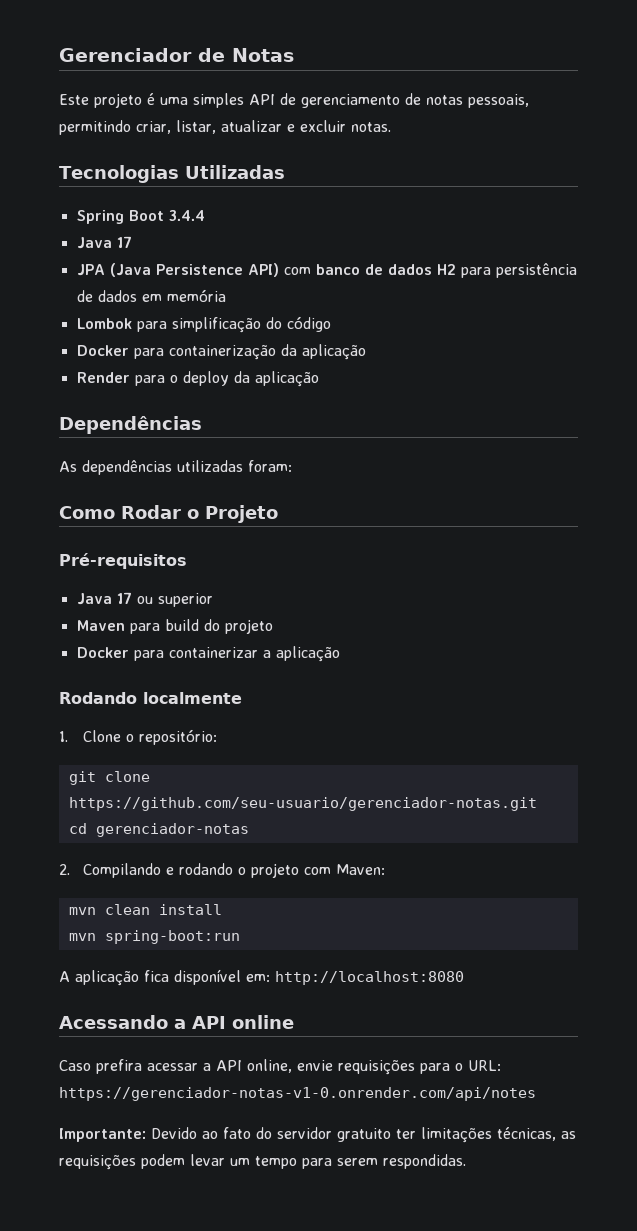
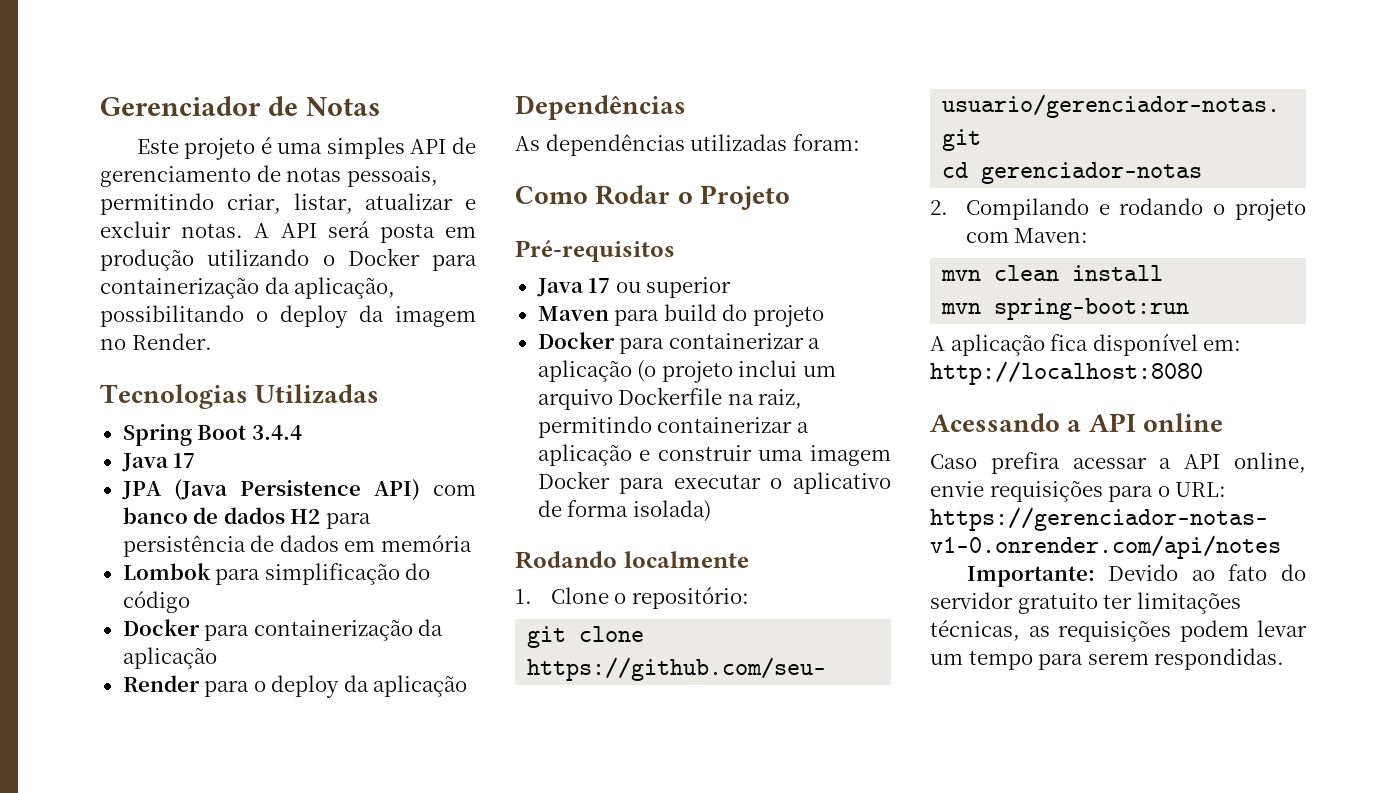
+ A API será posta em produção utilizando o Docker para containerização da aplicação, possibilitando o deploy da imagem no Render.
- Docker para containerizar a aplicação
+ Docker para containerizar a aplicação (o projeto inclui um arquivo Dockerfile na raiz, permitindo containerizar a aplicação e construir uma imagem Docker para executar o aplicativo de forma isolada)

